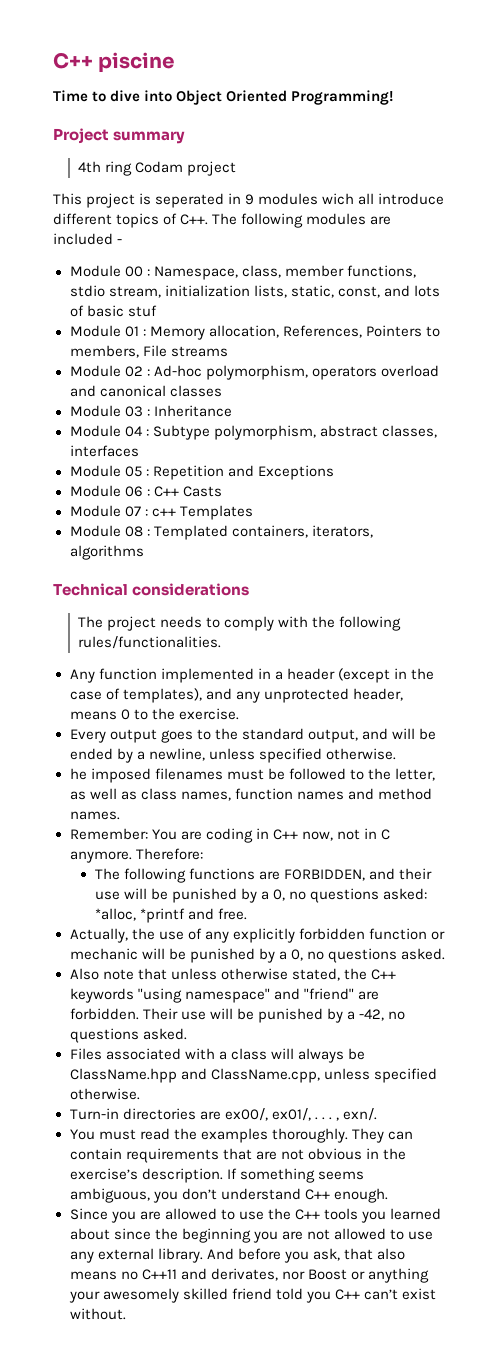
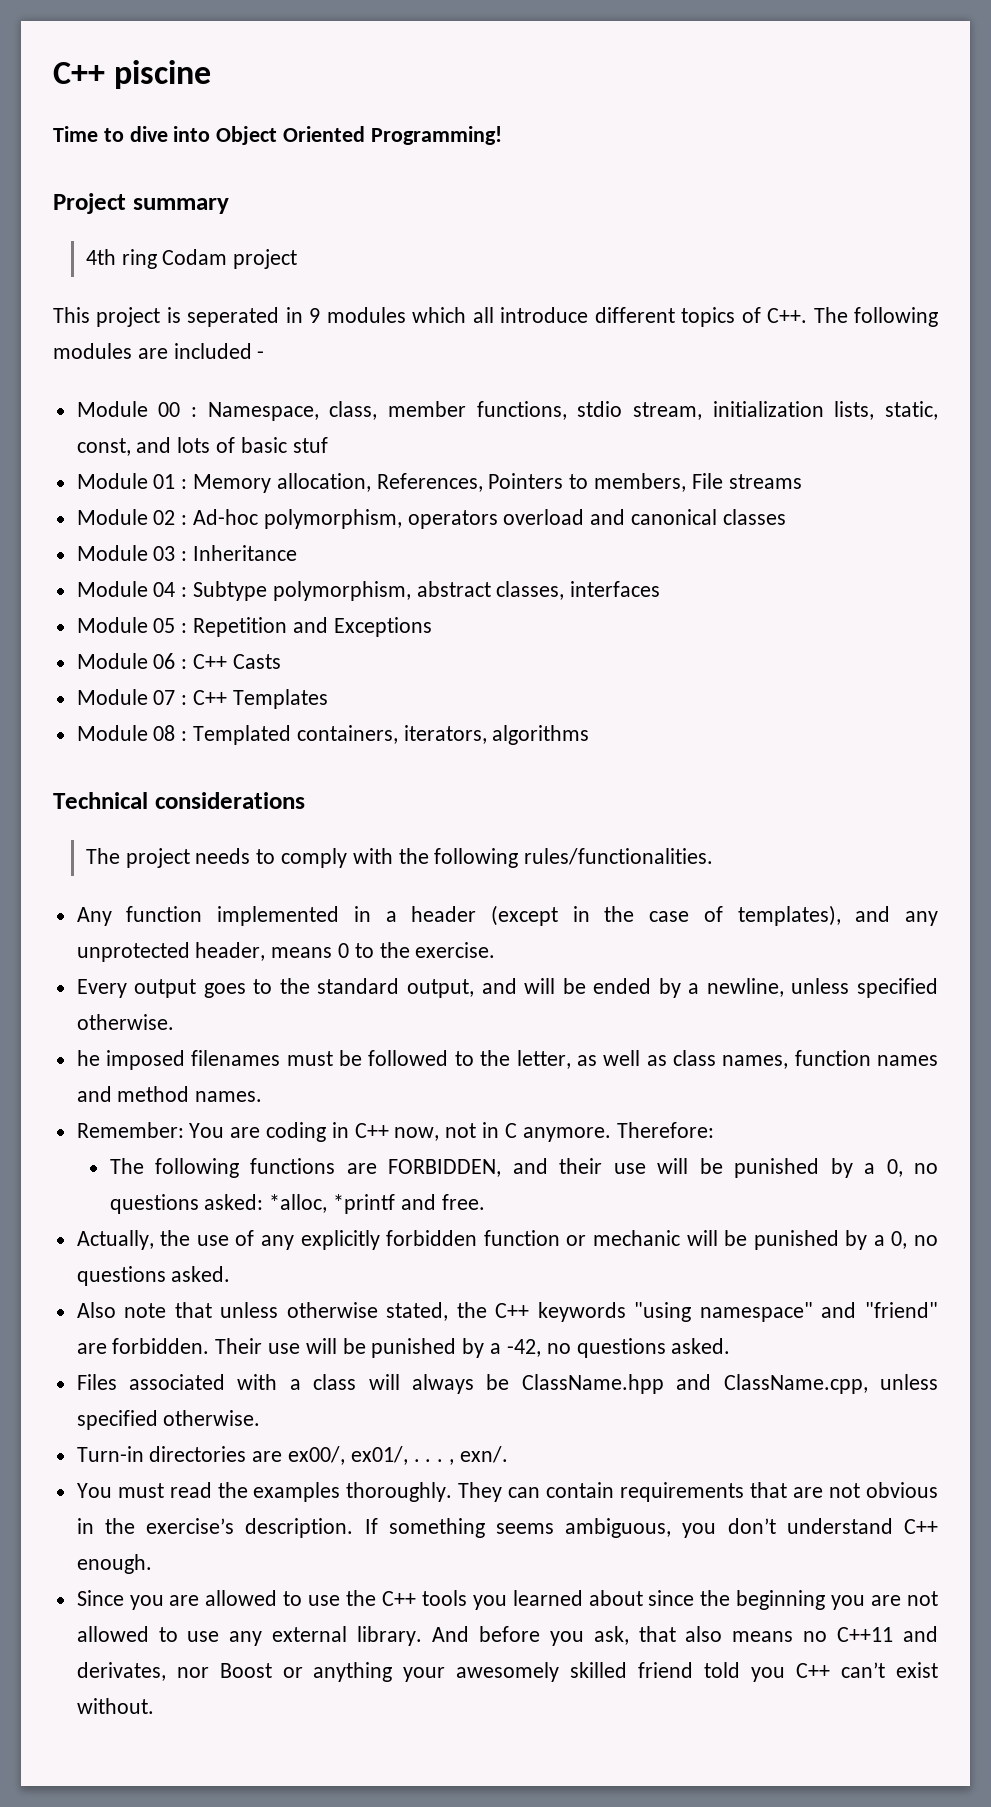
- This project is seperated in 9 modules wich all introduce different topics of C++. The following modules are included -
+ This project is seperated in 9 modules which all introduce different topics of C++. The following modules are included -
- Module 07 : c++ Templates
+ Module 07 : C++ Templates

